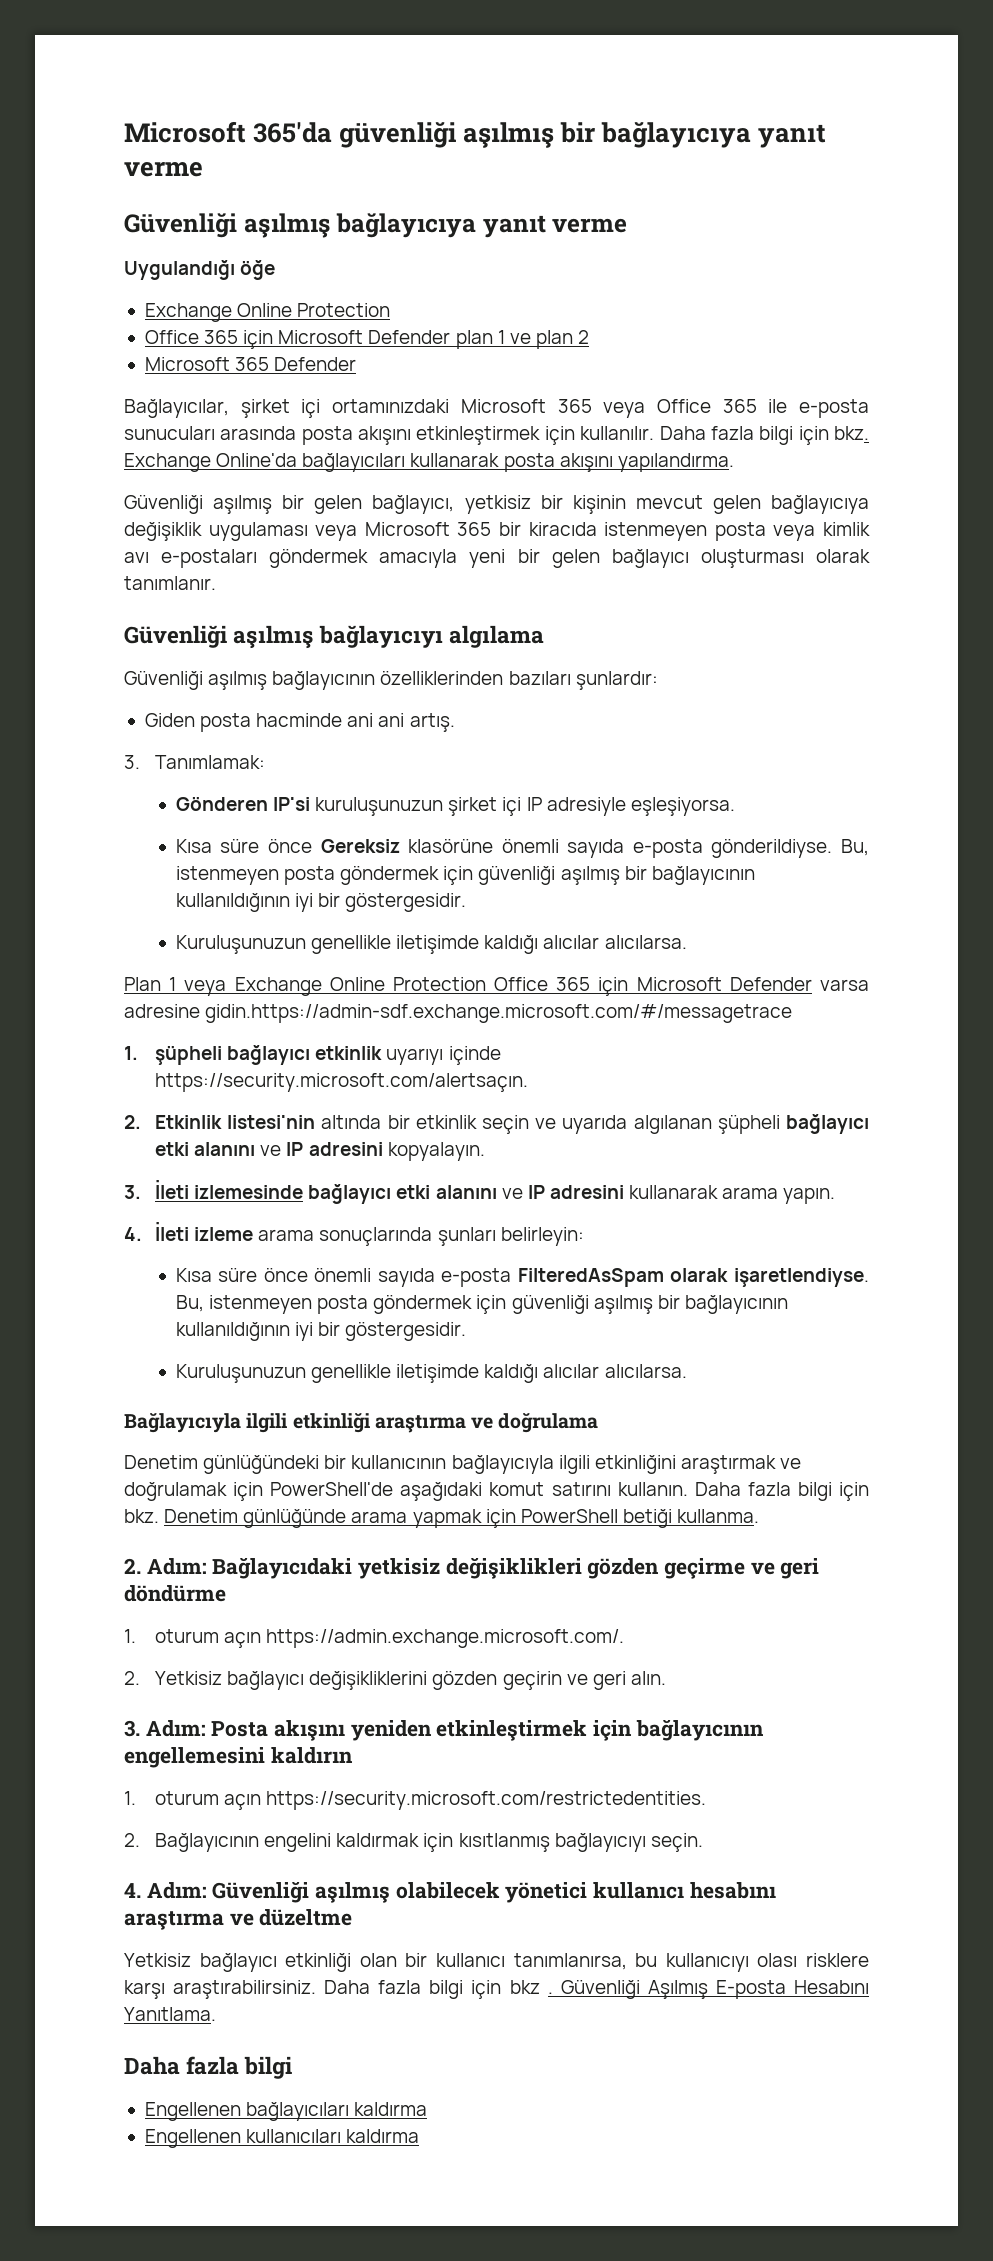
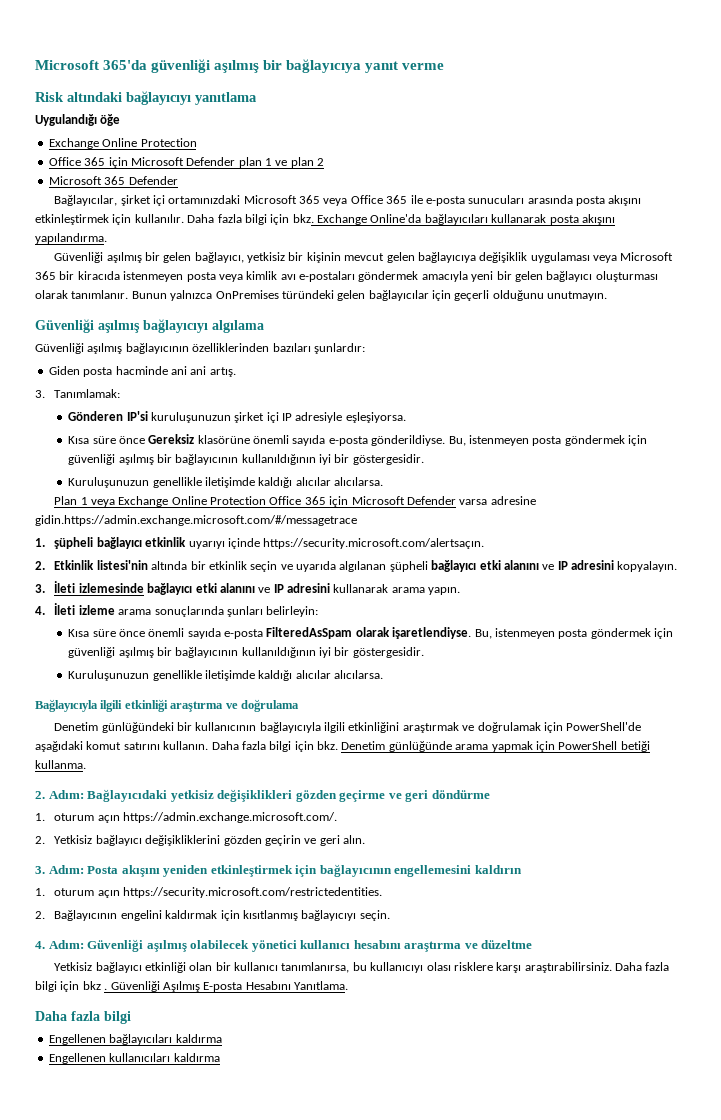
- Güvenliği aşılmış bağlayıcıya yanıt verme
+ Risk altındaki bağlayıcıyı yanıtlama
+ Bunun yalnızca OnPremises türündeki gelen bağlayıcılar için geçerli olduğunu unutmayın.
- Plan 1 veya Exchange Online Protection Office 365 için Microsoft Defender varsa adresine gidin.https://admin-sdf.exchange.microsoft.com/#/messagetrace
+ Plan 1 veya Exchange Online Protection Office 365 için Microsoft Defender varsa adresine gidin.https://admin.exchange.microsoft.com/#/messagetrace

